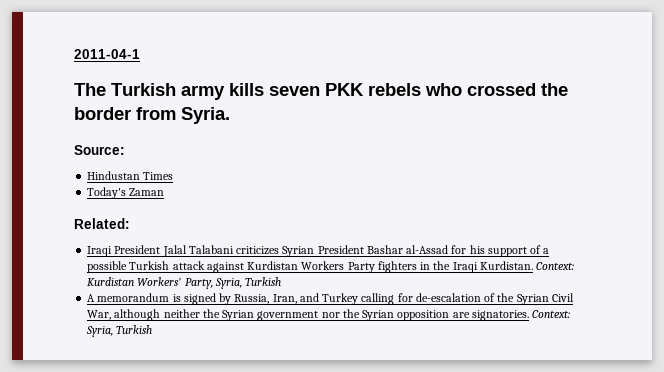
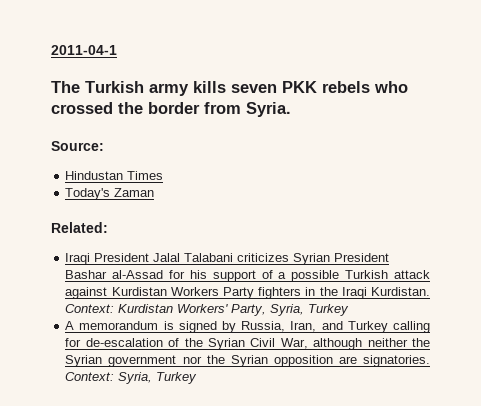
- Context: Kurdistan Workers' Party, Syria, Turkish
+ Context: Kurdistan Workers' Party, Syria, Turkey
- Context: Syria, Turkish
+ Context: Syria, Turkey

